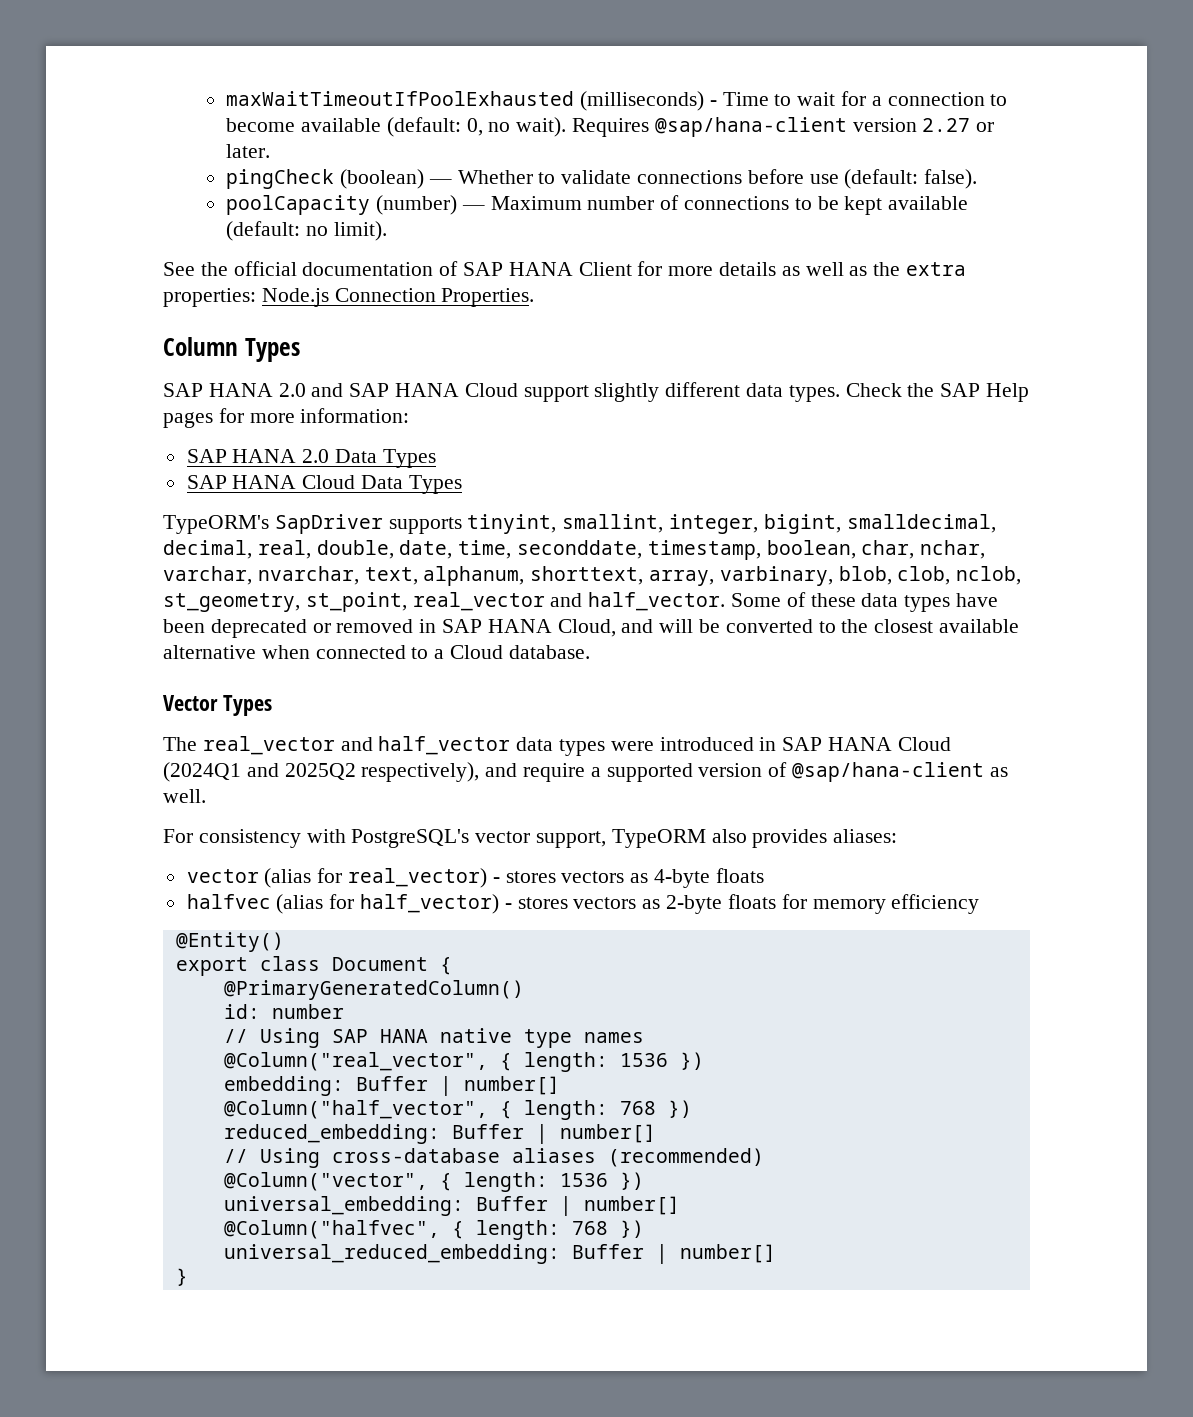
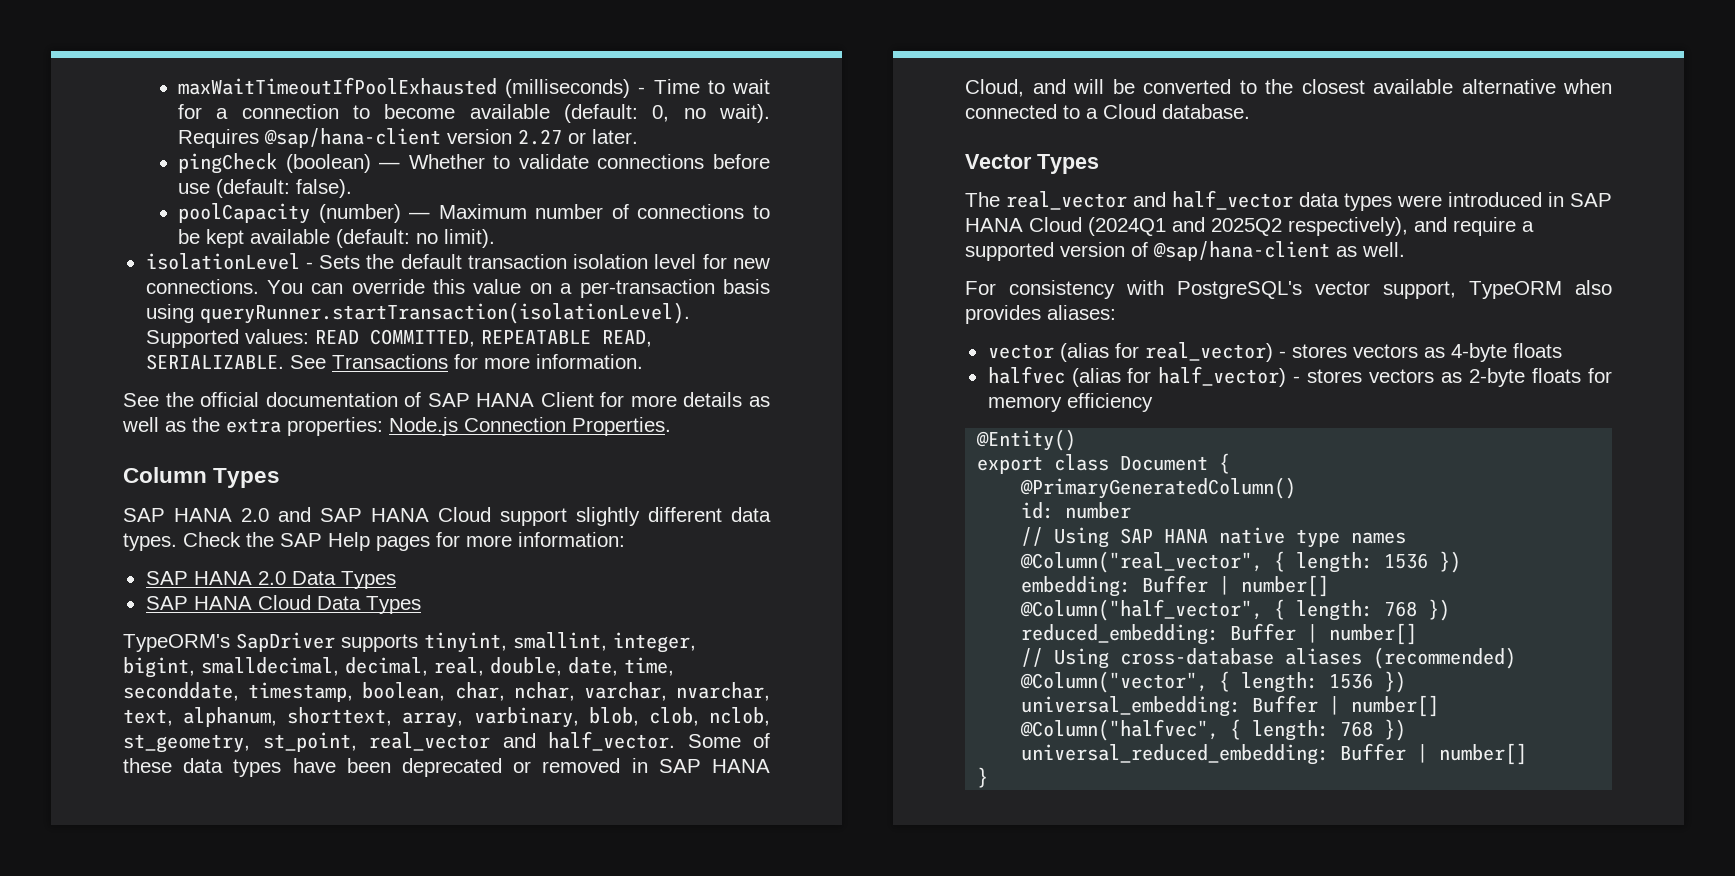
+ isolationLevel - Sets the default transaction isolation level for new connections. You can override this value on a per-transaction basis using queryRunner.startTransaction(isolationLevel). Supported values: READ COMMITTED, REPEATABLE READ, SERIALIZABLE. See Transactions for more information.

